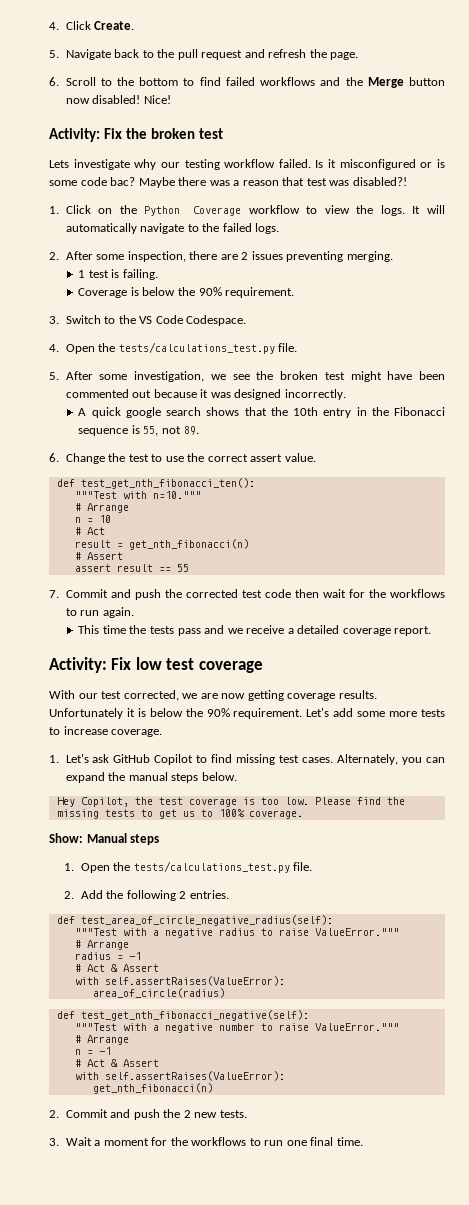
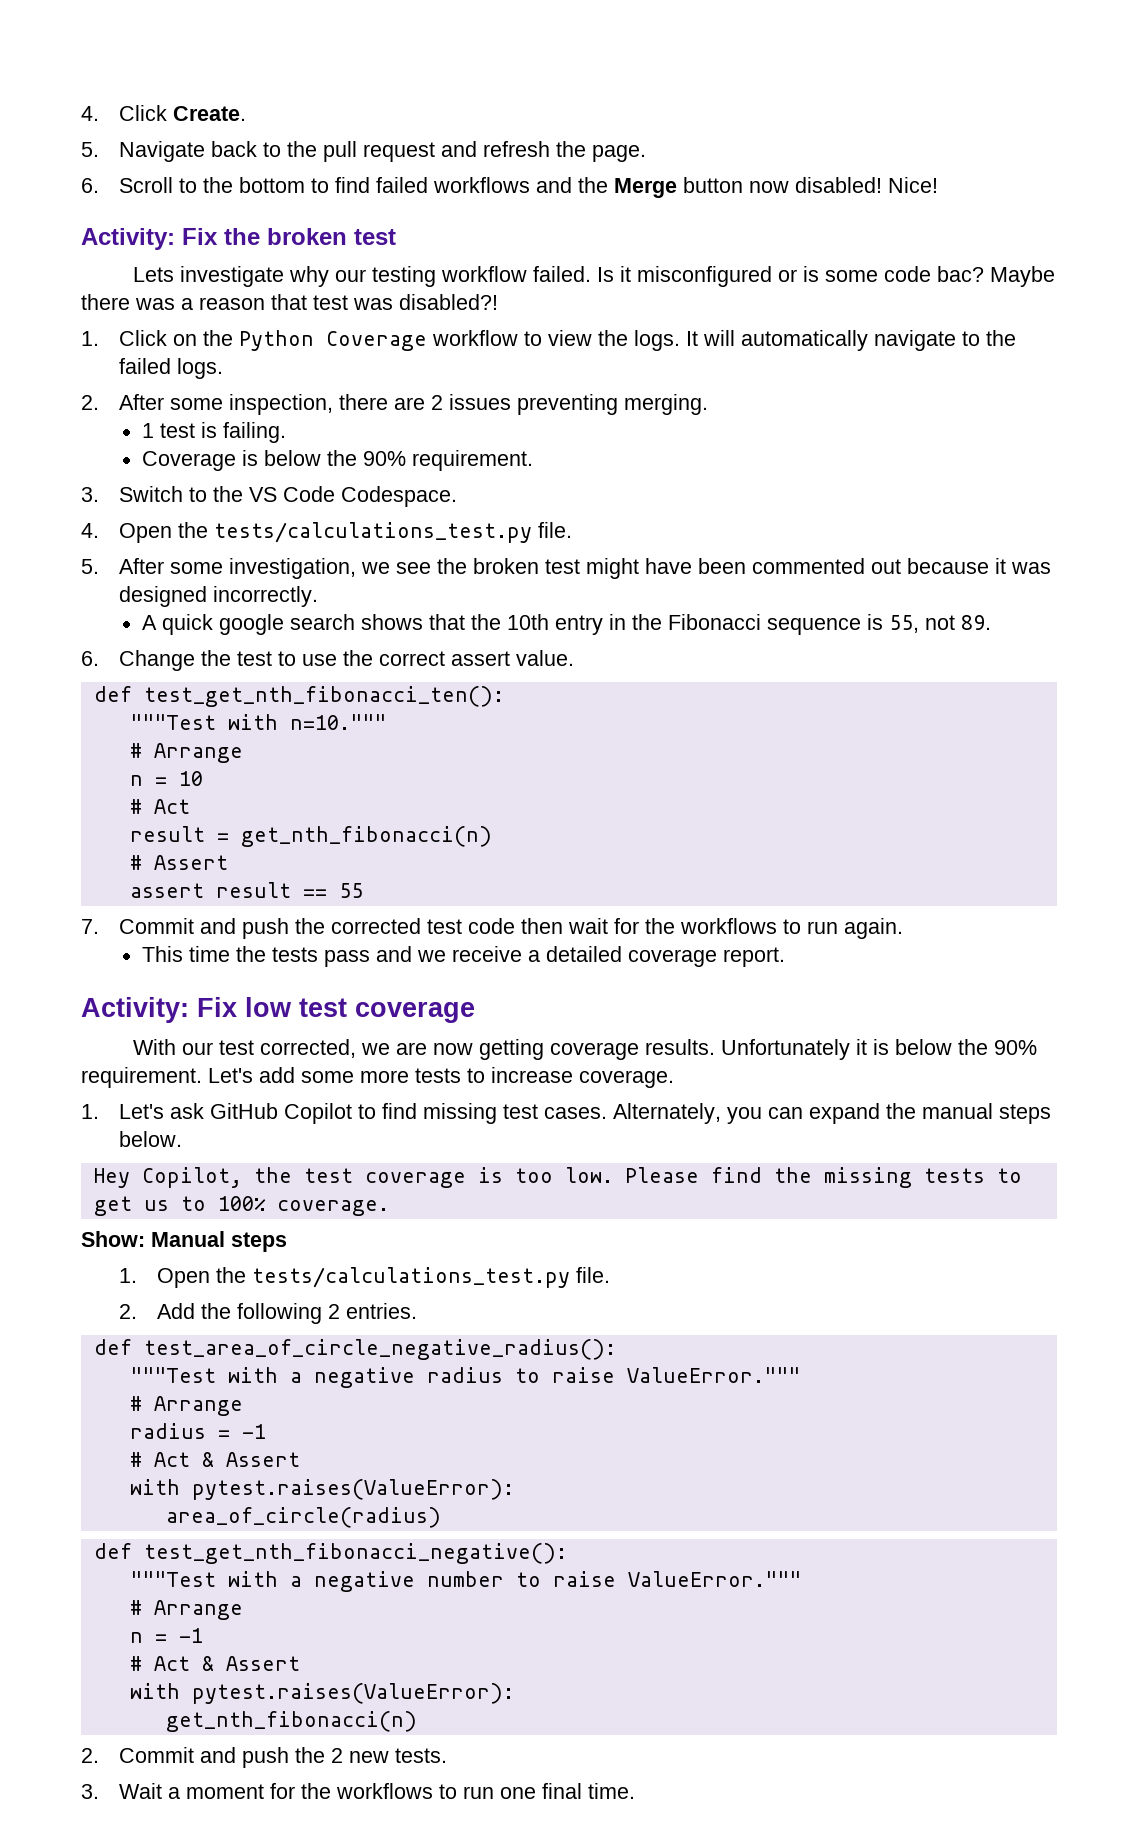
- def test_area_of_circle_negative_radius(self):
+ def test_area_of_circle_negative_radius():
  radius = -1
  # Act & Assert
- with self.assertRaises(ValueError):
+ with pytest.raises(ValueError):
- def test_get_nth_fibonacci_negative(self):
+ def test_get_nth_fibonacci_negative():
  n = -1
  # Act & Assert
- with self.assertRaises(ValueError):
+ with pytest.raises(ValueError):

